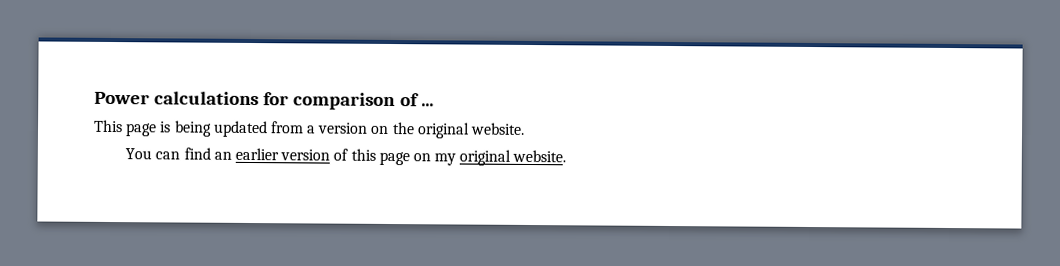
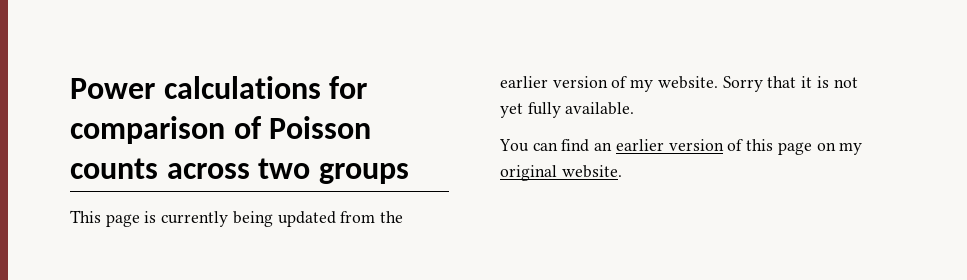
- Power calculations for comparison of ...
+ Power calculations for comparison of Poisson counts across two groups
- This page is being updated from a version on the original website.
+ This page is currently being updated from the earlier version of my website. Sorry that it is not yet fully available.

